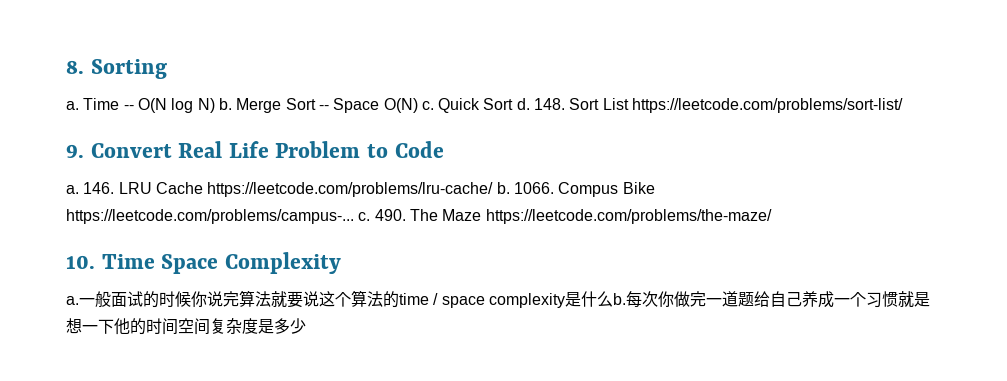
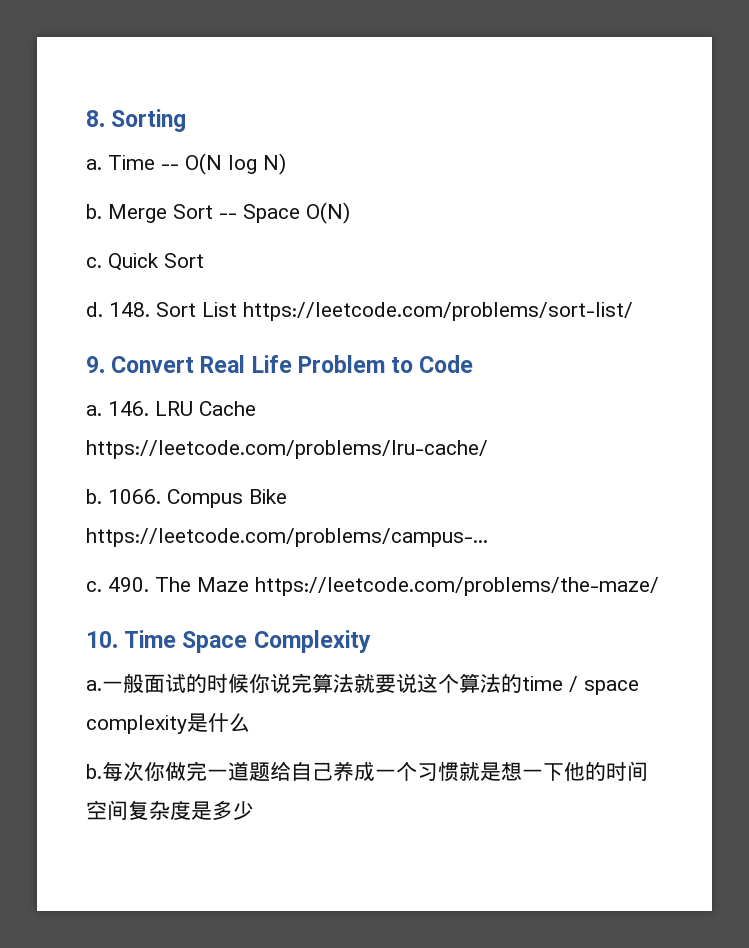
- Time -- O(N log N) b.
+ Time -- O(N log N)
+ b.
- Merge Sort -- Space O(N) c.
+ Merge Sort -- Space O(N)
+ c.
- Quick Sort d.
+ Quick Sort
+ d.
- 146. LRU Cache https://leetcode.com/problems/lru-cache/ b.
+ 146. LRU Cache https://leetcode.com/problems/lru-cache/
+ b.
- Compus Bike https://leetcode.com/problems/campus-... c.
+ Compus Bike https://leetcode.com/problems/campus-...
+ c.
- 一般面试的时候你说完算法就要说这个算法的time / space complexity是什么b.
+ 一般面试的时候你说完算法就要说这个算法的time / space complexity是什么
+ b.

